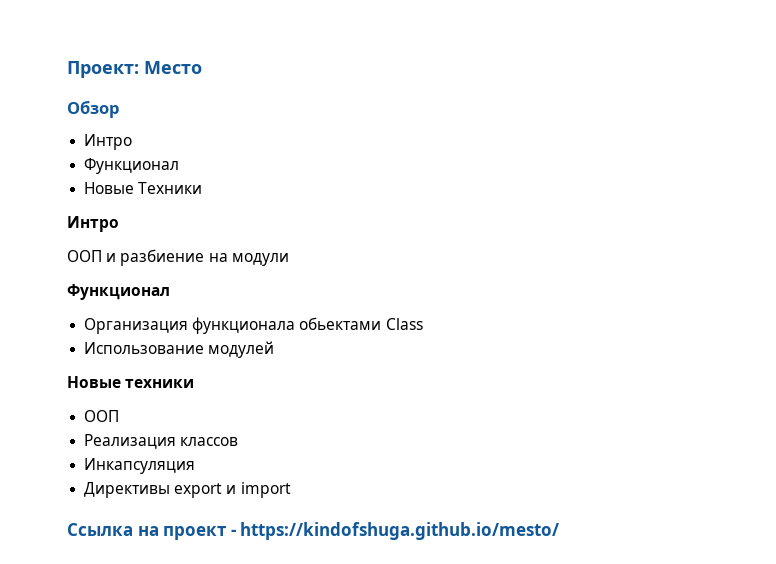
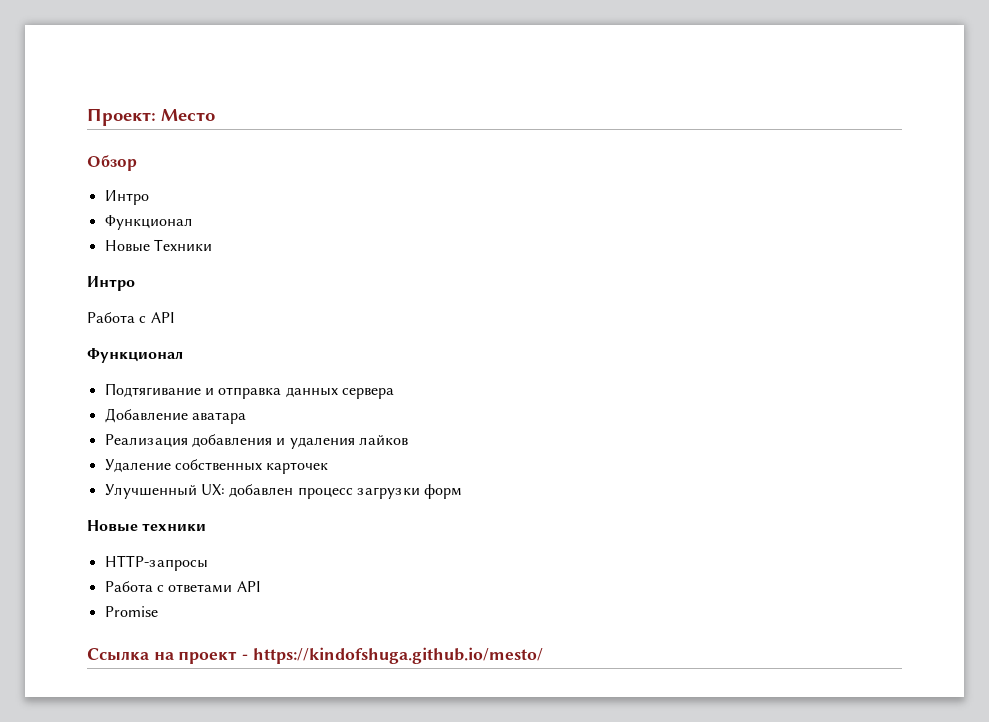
- ООП и разбиение на модули
+ Работа с API
  Функционал
- Организация функционала обьектами Class
- Использование модулей
+ Подтягивание и отправка данных сервера
+ Добавление аватара
+ Реализация добавления и удаления лайков
+ Удаление собственных карточек
+ Улучшенный UX: добавлен процесс загрузки форм
  Новые техники
- ООП
- Реализация классов
- Инкапсуляция
- Директивы export и import
+ HTTP-запросы
+ Работа с ответами API
+ Promise

